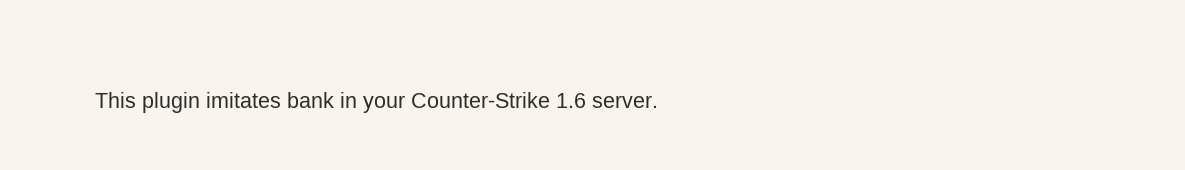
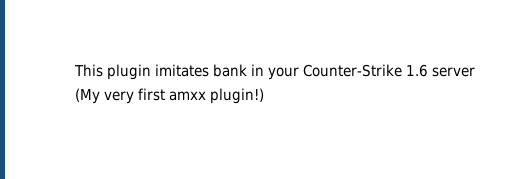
- This plugin imitates bank in your Counter-Strike 1.6 server.
+ This plugin imitates bank in your Counter-Strike 1.6 server (My very first amxx plugin!)

